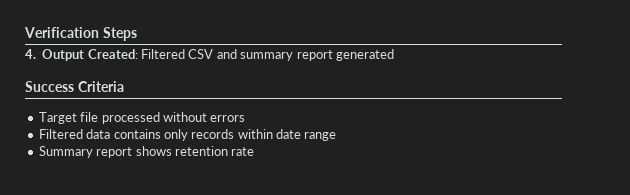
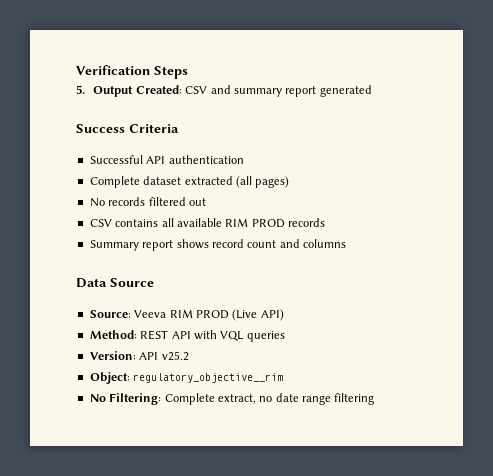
- 4. Output Created: Filtered CSV and summary report generated
+ 5. Output Created: CSV and summary report generated
- Target file processed without errors
- Filtered data contains only records within date range
- Summary report shows retention rate
+ Successful API authentication
+ Complete dataset extracted (all pages)
+ No records filtered out
+ CSV contains all available RIM PROD records
+ Summary report shows record count and columns
+ Data Source
+ Source: Veeva RIM PROD (Live API)
+ Method: REST API with VQL queries
+ Version: API v25.2
+ Object: regulatory_objective__rim
+ No Filtering: Complete extract, no date range filtering

